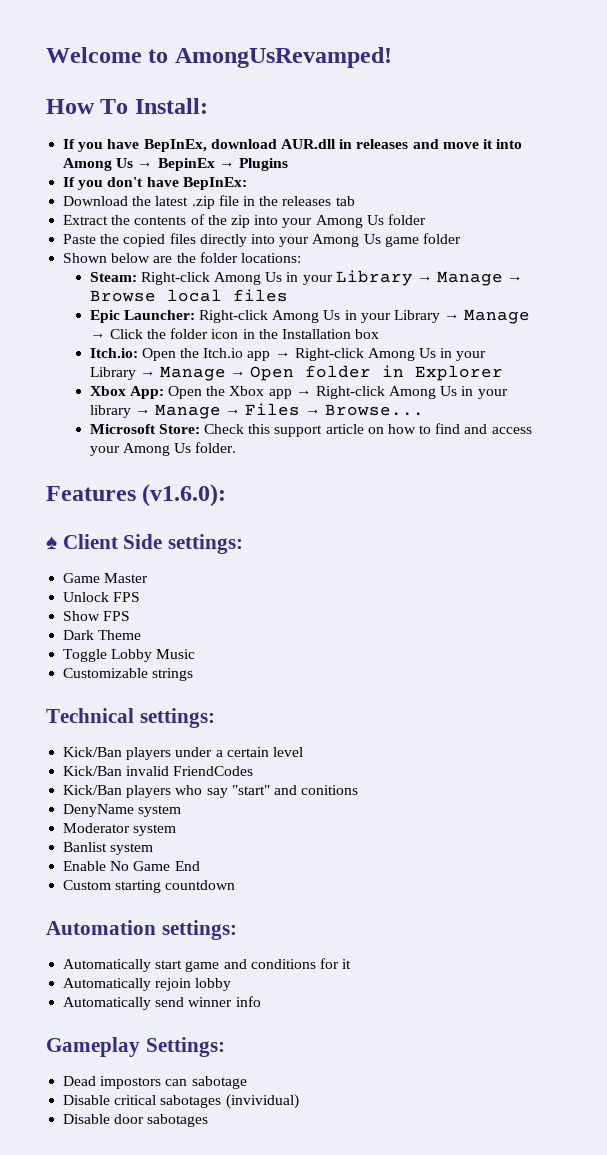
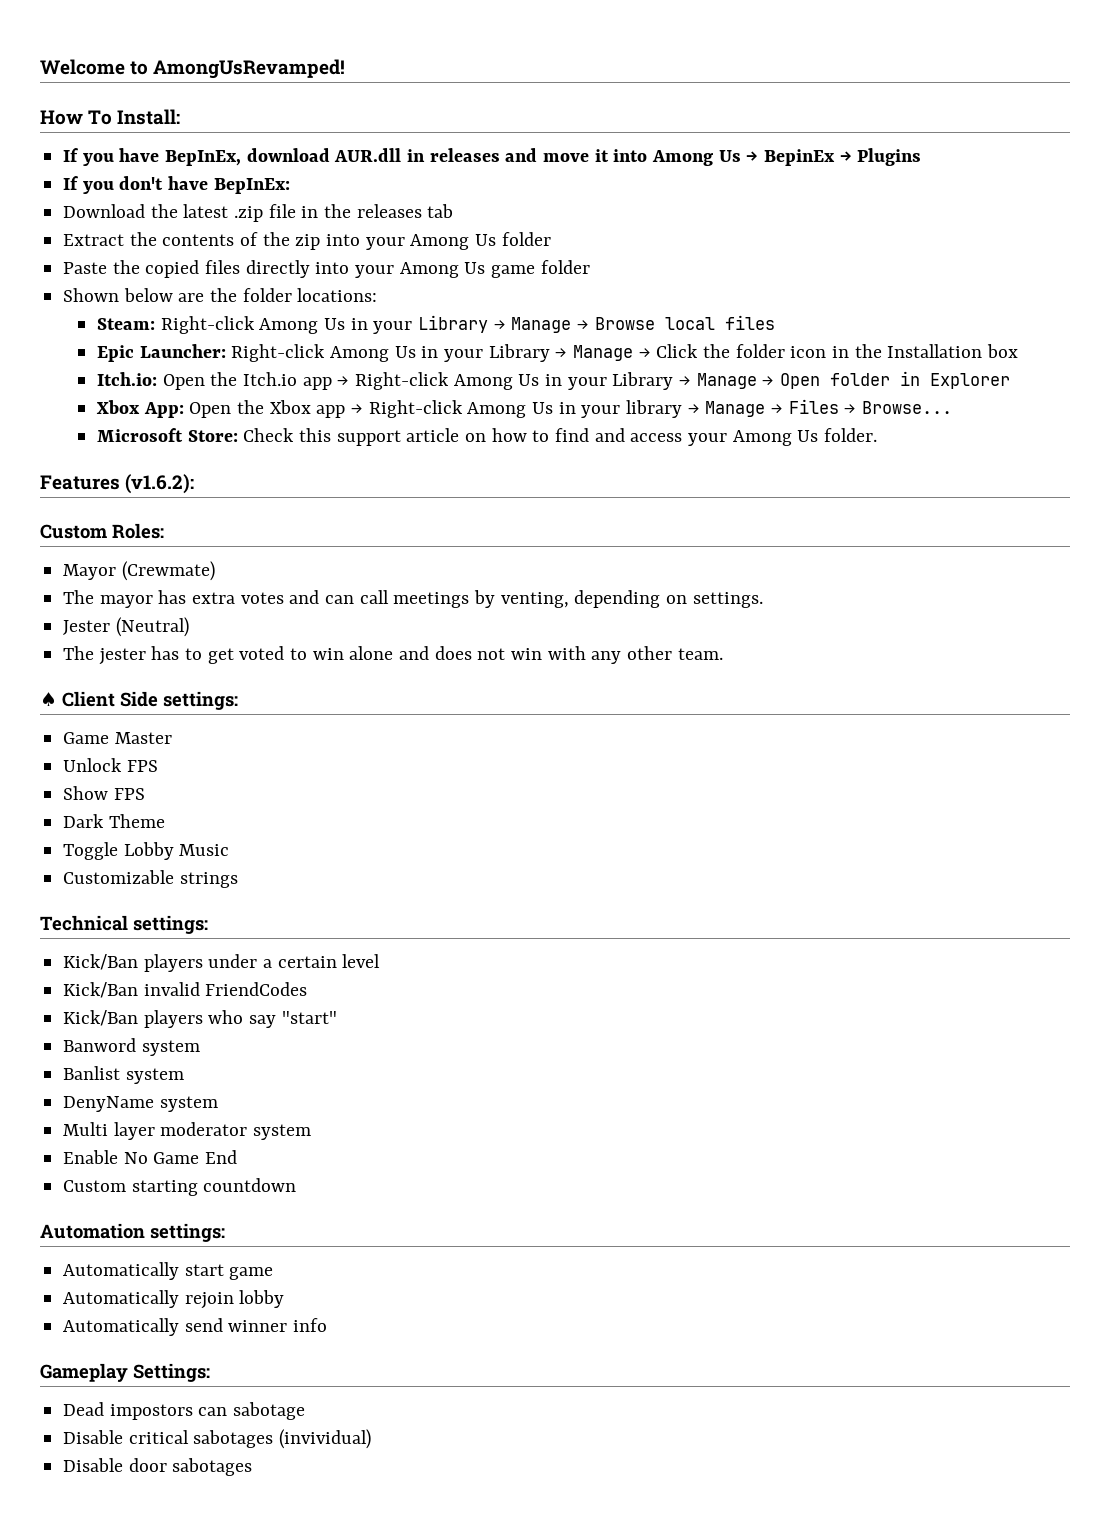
- Features (v1.6.0):
+ Features (v1.6.2):
+ Custom Roles:
+ Mayor (Crewmate)
+ The mayor has extra votes and can call meetings by venting, depending on settings.
+ Jester (Neutral)
+ The jester has to get voted to win alone and does not win with any other team.
- Kick/Ban players who say "start" and conitions
+ Kick/Ban players who say "start"
+ Banword system
+ Banlist system
- Moderator system
- Banlist system
+ Multi layer moderator system
- Automatically start game and conditions for it
+ Automatically start game

